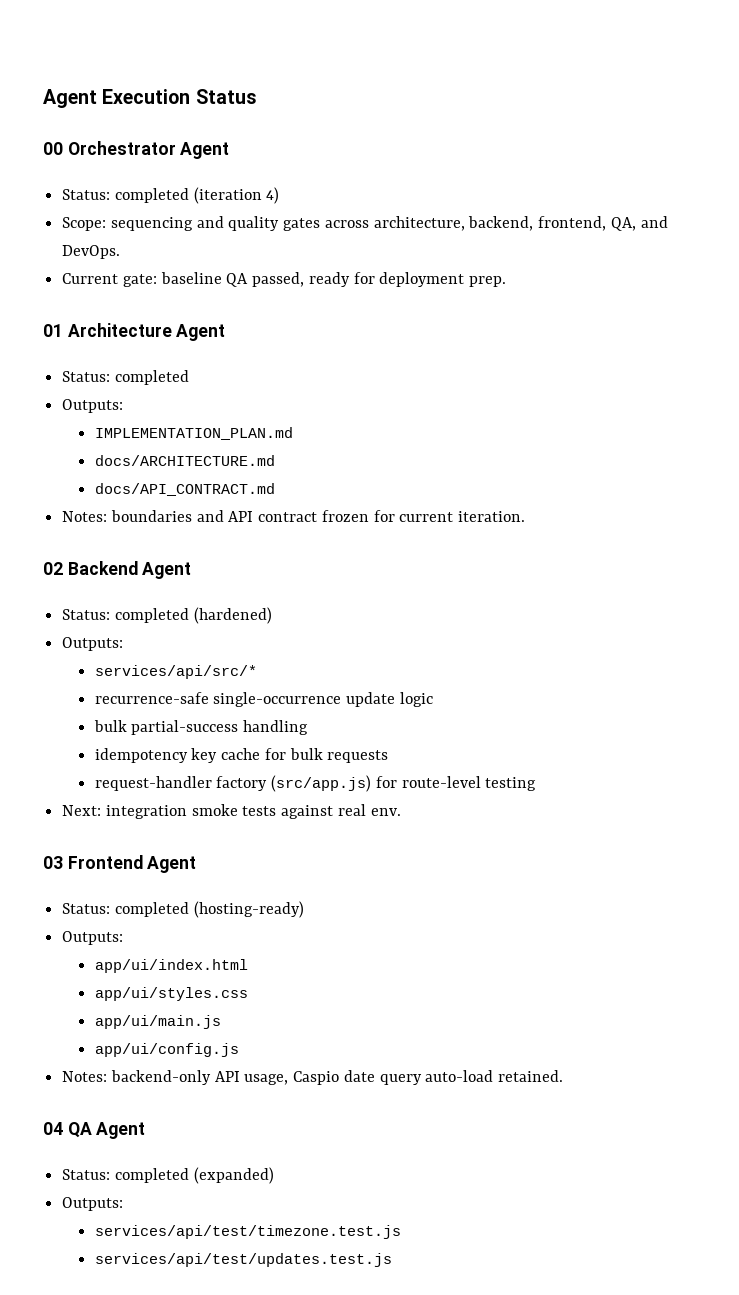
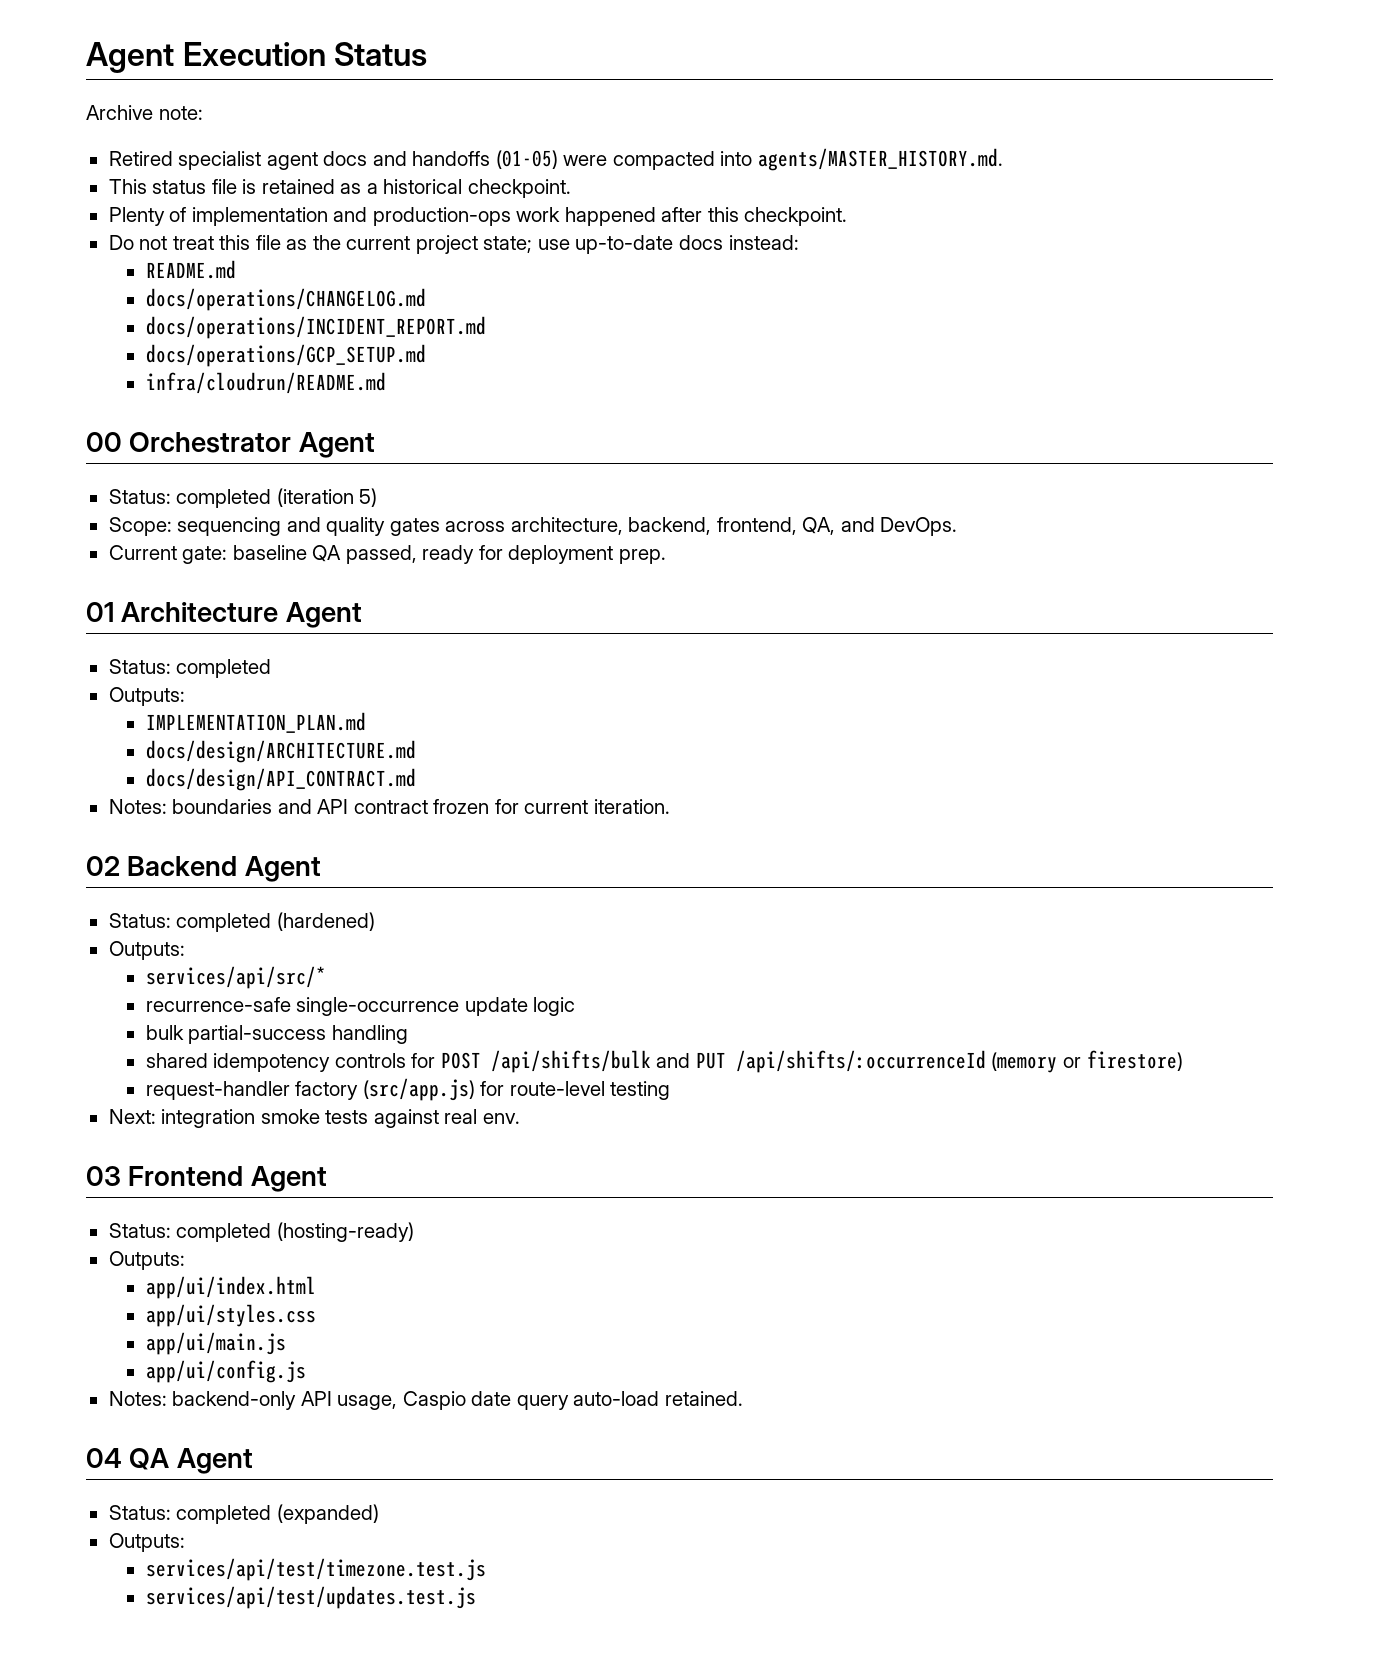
+ Archive note:
+ Retired specialist agent docs and handoffs (01-05) were compacted into agents/MASTER_HISTORY.md.
+ This status file is retained as a historical checkpoint.
+ Plenty of implementation and production-ops work happened after this checkpoint.
+ Do not treat this file as the current project state; use up-to-date docs instead:
+ README.md
+ docs/operations/CHANGELOG.md
+ docs/operations/INCIDENT_REPORT.md
+ docs/operations/GCP_SETUP.md
+ infra/cloudrun/README.md
- Status: completed (iteration 4)
+ Status: completed (iteration 5)
- docs/ARCHITECTURE.md
- docs/API_CONTRACT.md
+ docs/design/ARCHITECTURE.md
+ docs/design/API_CONTRACT.md
- idempotency key cache for bulk requests
+ shared idempotency controls for POST /api/shifts/bulk and PUT /api/shifts/:occurrenceId (memory or firestore)

